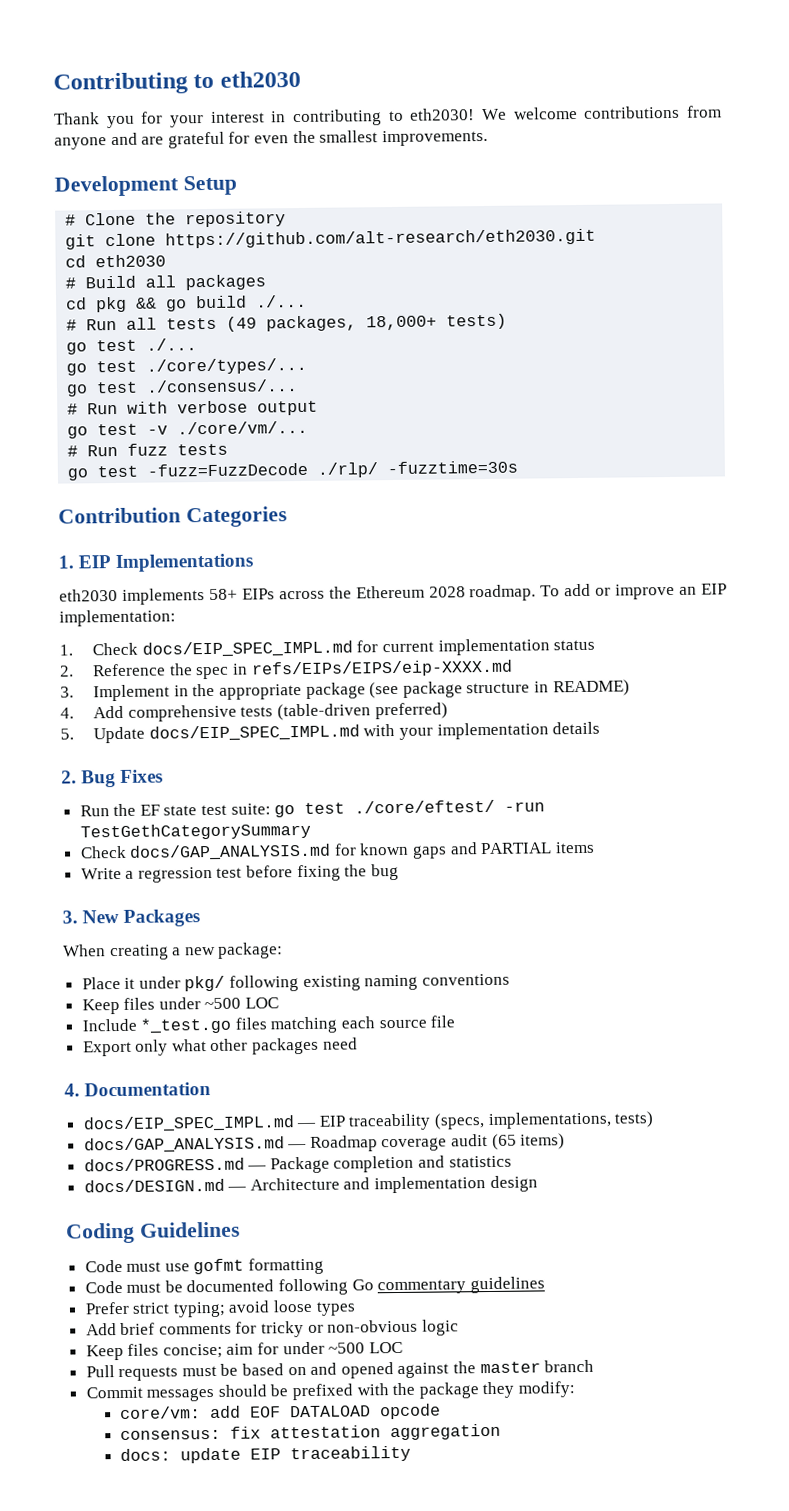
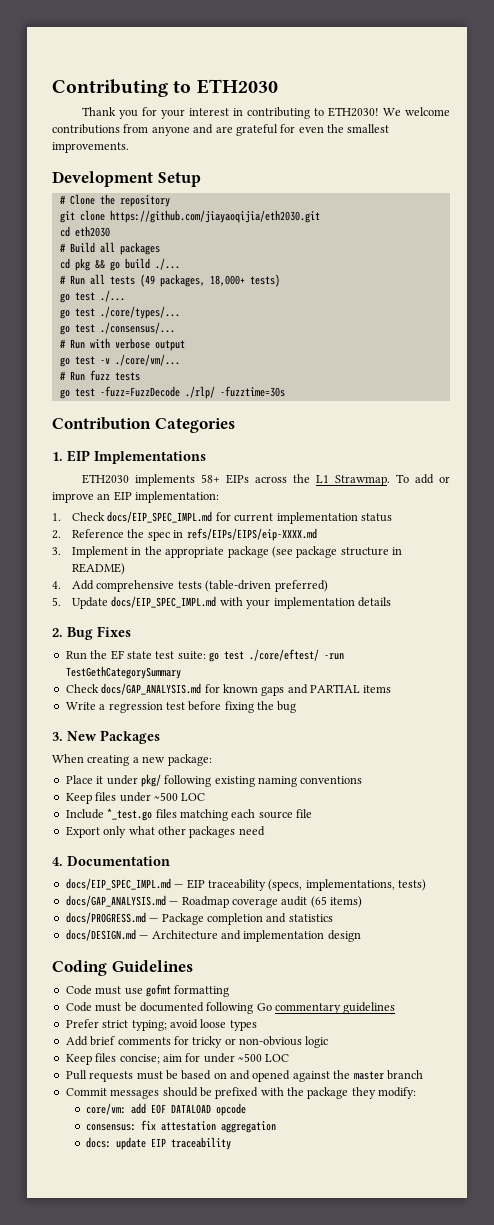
- Contributing to eth2030
+ Contributing to ETH2030
- Thank you for your interest in contributing to eth2030!
+ Thank you for your interest in contributing to ETH2030!
- git clone https://github.com/alt-research/eth2030.git
+ git clone https://github.com/jiayaoqijia/eth2030.git
- eth2030 implements 58+ EIPs across the Ethereum 2028 roadmap.
+ ETH2030 implements 58+ EIPs across the L1 Strawmap.

